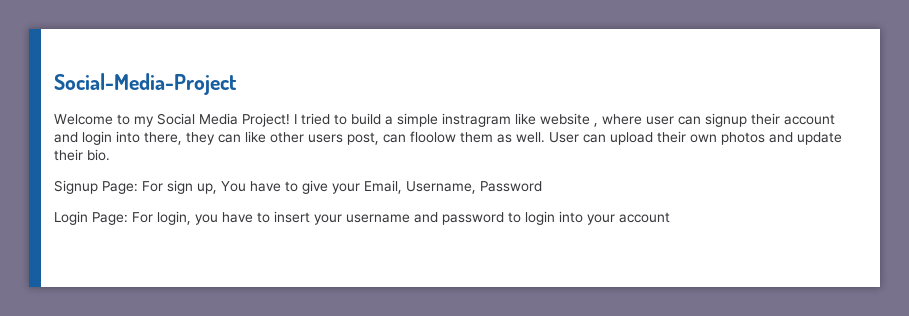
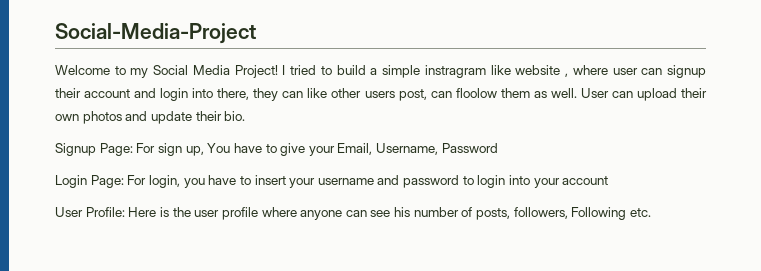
+ User Profile: Here is the user profile where anyone can see his number of posts, followers, Following etc.

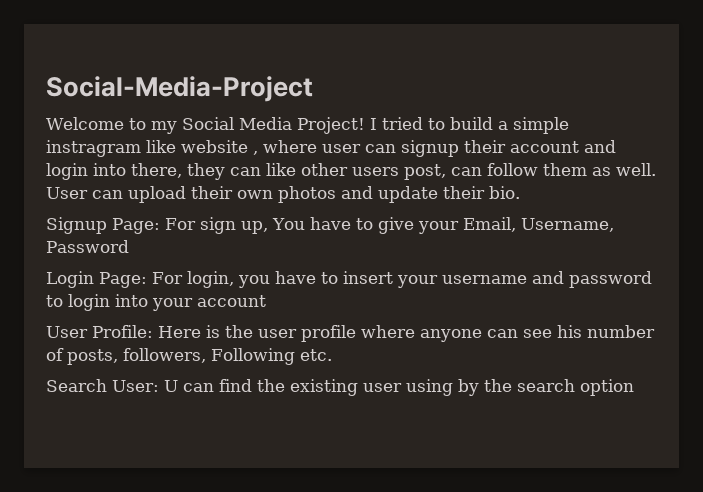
- I tried to build a simple instragram like website , where user can signup their account and login into there, they can like other users post, can floolow them as well.
+ I tried to build a simple instragram like website , where user can signup their account and login into there, they can like other users post, can follow them as well.
+ Search User: U can find the existing user using by the search option

